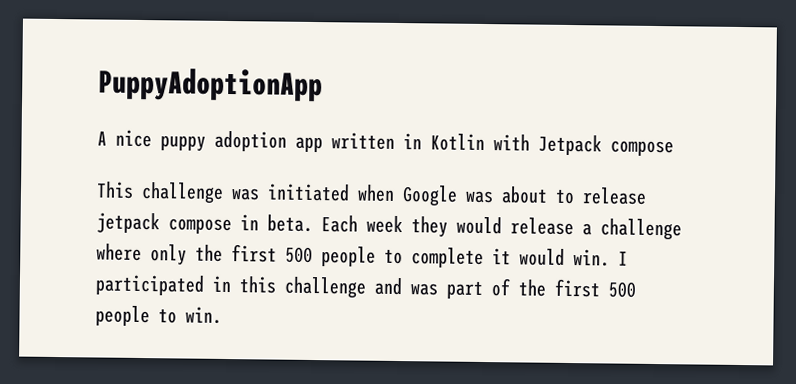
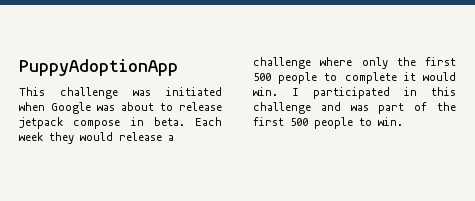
- A nice puppy adoption app written in Kotlin with Jetpack compose

